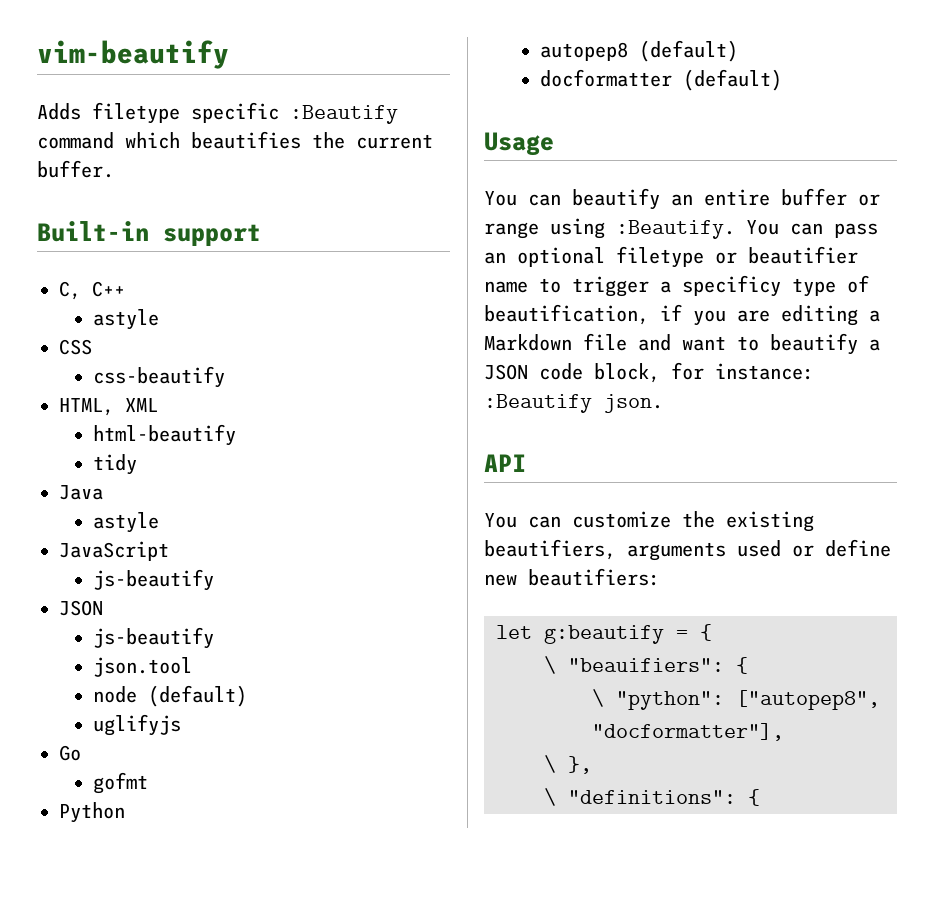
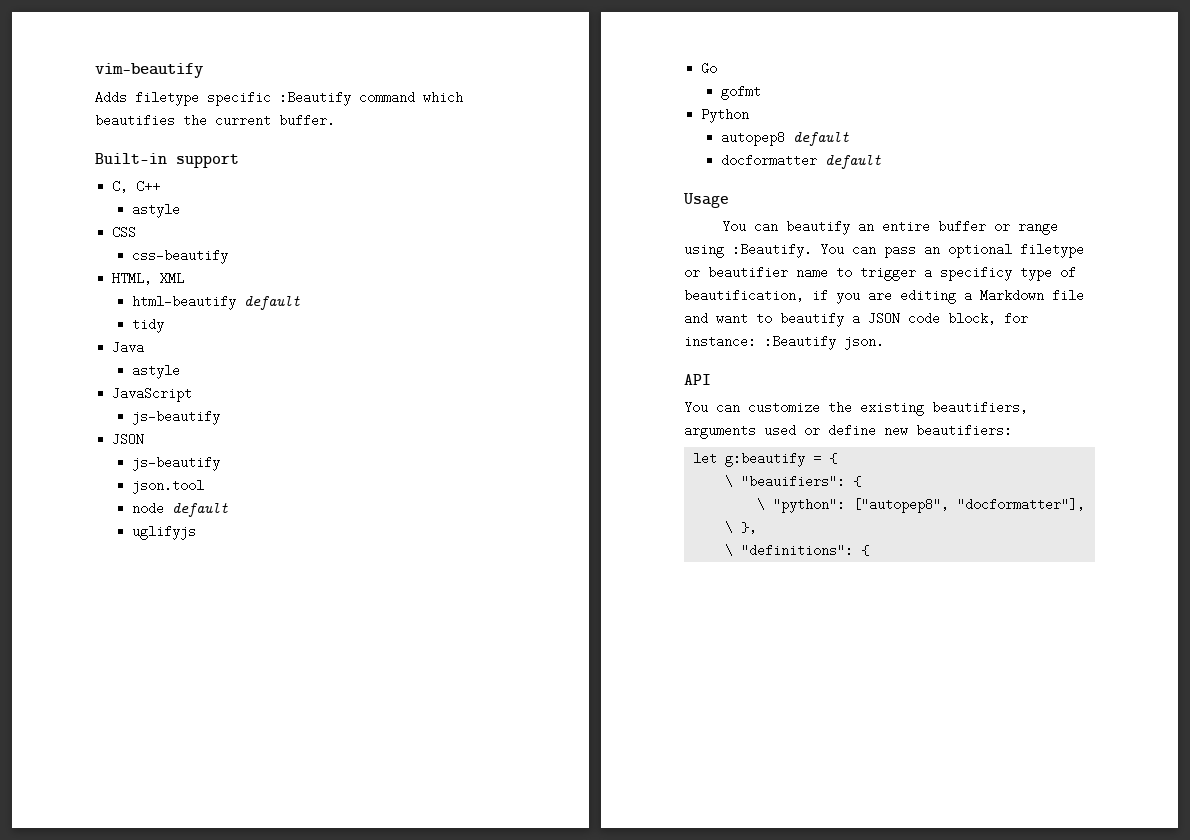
- html-beautify
+ html-beautify default
- node (default)
+ node default
- autopep8 (default)
+ autopep8 default
- docformatter (default)
+ docformatter default

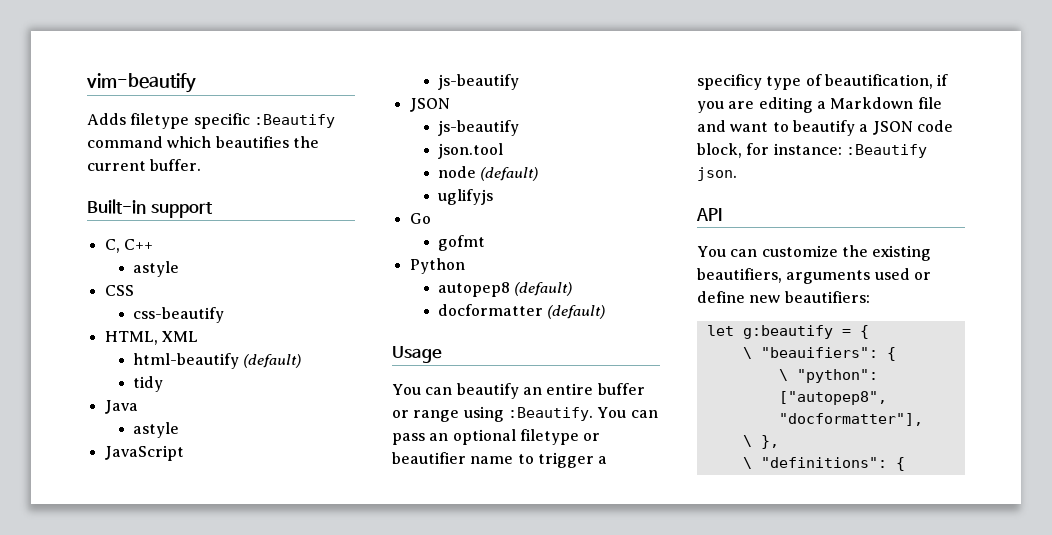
- html-beautify default
+ html-beautify (default)
- node default
+ node (default)
- autopep8 default
+ autopep8 (default)
- docformatter default
+ docformatter (default)

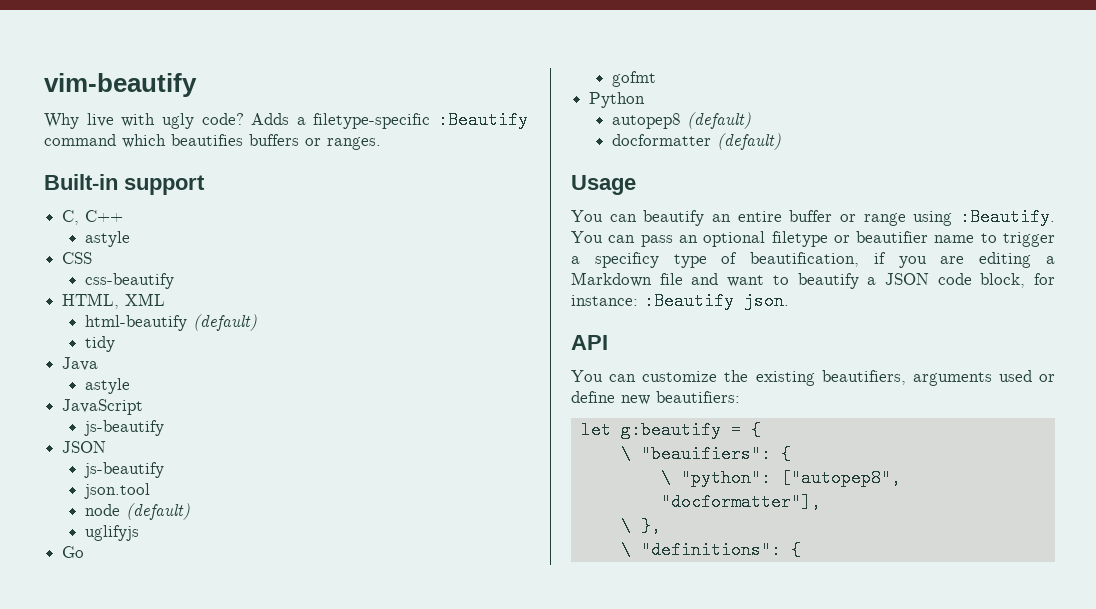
- Adds filetype specific :Beautify command which beautifies the current buffer.
+ Why live with ugly code? Adds a filetype-specific :Beautify command which beautifies buffers or ranges.

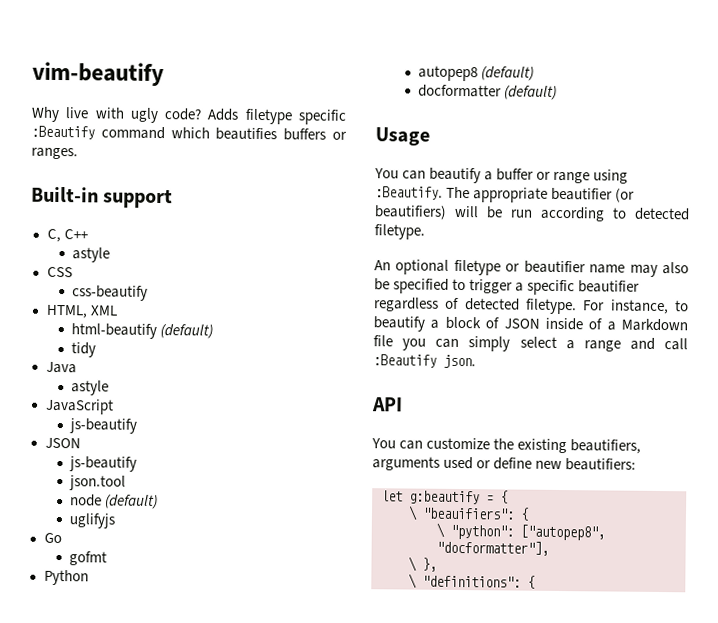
- Adds a filetype-specific :Beautify command which beautifies buffers or ranges.
+ Adds filetype specific :Beautify command which beautifies buffers or ranges.
- You can beautify an entire buffer or range using :Beautify.
+ You can beautify a buffer or range using :Beautify.
- You can pass an optional filetype or beautifier name to trigger a specificy type of beautification, if you are editing a Markdown file and want to beautify a JSON code block, for instance: :Beautify json.
+ The appropriate beautifier (or beautifiers) will be run according to detected filetype.
+ An optional filetype or beautifier name may also be specified to trigger a specific beautifier regardless of detected filetype. For instance, to beautify a block of JSON inside of a Markdown file you can simply select a range and call :Beautify json.

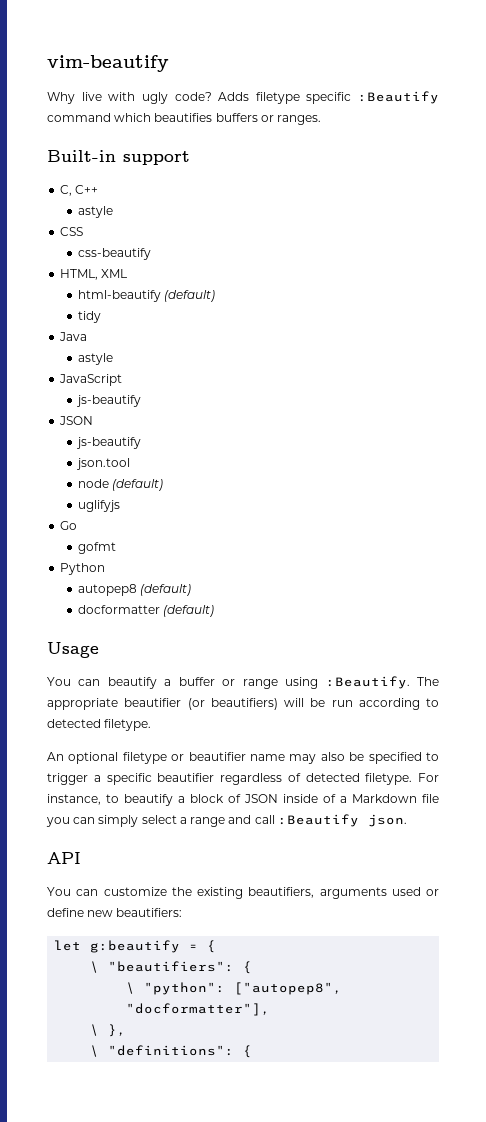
- \ "beauifiers": {
+ \ "beautifiers": {

